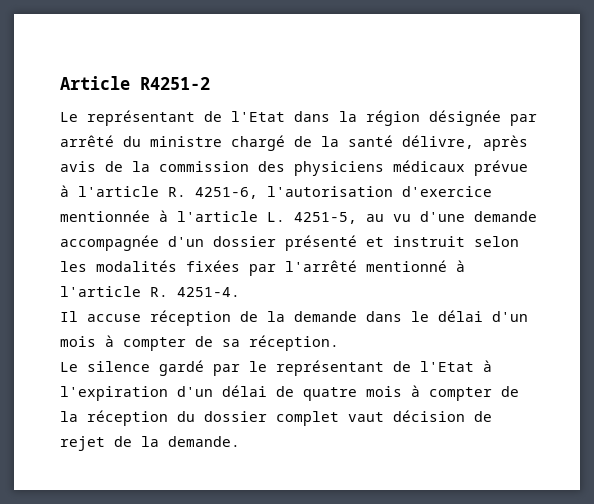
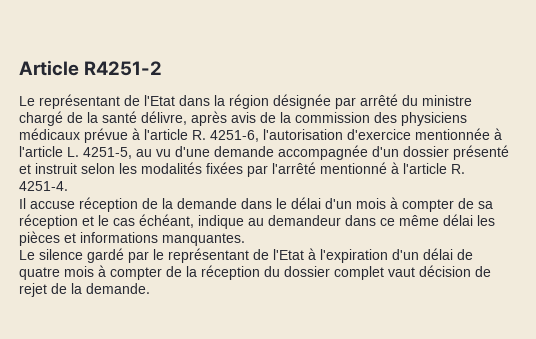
- Il accuse réception de la demande dans le délai d'un mois à compter de sa réception.
+ Il accuse réception de la demande dans le délai d'un mois à compter de sa réception et le cas échéant, indique au demandeur dans ce même délai les pièces et informations manquantes.

